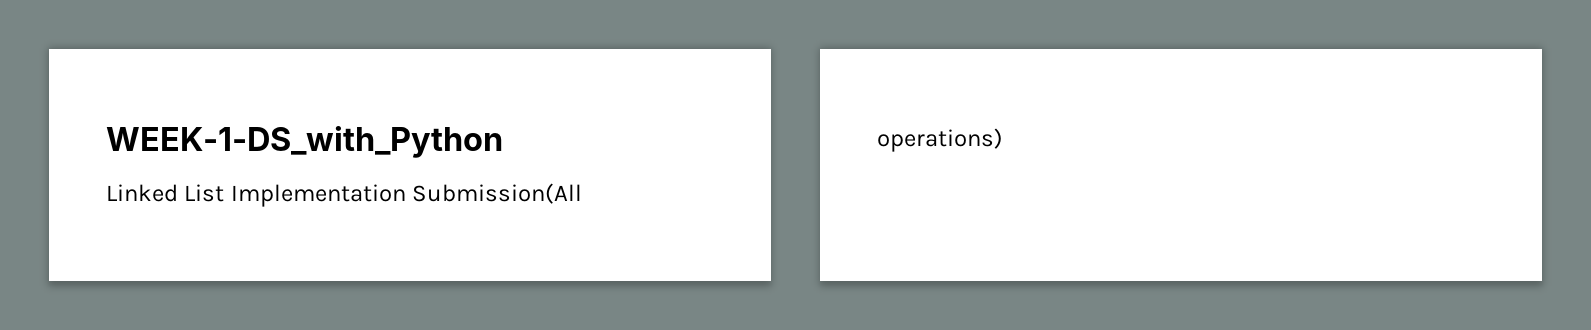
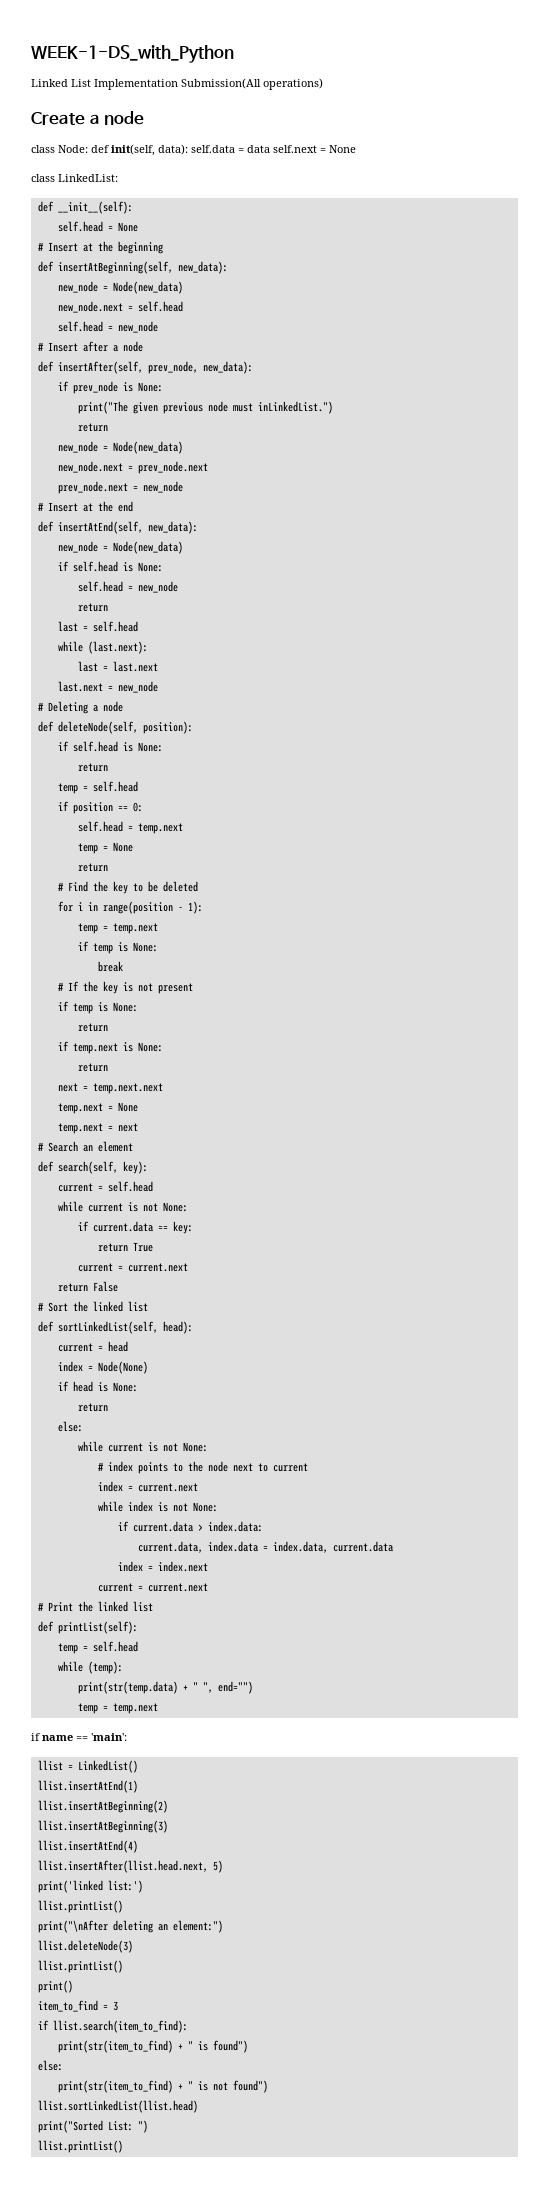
+ Create a node
+ class Node: def init(self, data): self.data = data self.next = None
+ class LinkedList:
+ def __init__(self):
+ self.head = None
+ # Insert at the beginning
+ def insertAtBeginning(self, new_data):
+ new_node = Node(new_data)
+ new_node.next = self.head
+ self.head = new_node
+ # Insert after a node
+ def insertAfter(self, prev_node, new_data):
+ if prev_node is None:
+ print("The given previous node must inLinkedList.")
+ return
+ new_node = Node(new_data)
+ new_node.next = prev_node.next
+ prev_node.next = new_node
+ # Insert at the end
+ def insertAtEnd(self, new_data):
+ new_node = Node(new_data)
+ if self.head is None:
+ self.head = new_node
+ return
+ last = self.head
+ while (last.next):
+ last = last.next
+ last.next = new_node
+ # Deleting a node
+ def deleteNode(self, position):
+ if self.head is None:
+ return
+ temp = self.head
+ if position == 0:
+ self.head = temp.next
+ temp = None
+ return
+ # Find the key to be deleted
+ for i in range(position - 1):
+ temp = temp.next
+ if temp is None:
+ break
+ # If the key is not present
+ if temp is None:
+ return
+ if temp.next is None:
+ return
+ next = temp.next.next
+ temp.next = None
+ temp.next = next
+ # Search an element
+ def search(self, key):
+ current = self.head
+ while current is not None:
+ if current.data == key:
+ return True
+ current = current.next
+ return False
+ # Sort the linked list
+ def sortLinkedList(self, head):
+ current = head
+ index = Node(None)
+ if head is None:
+ return
+ else:
+ while current is not None:
+ # index points to the node next to current
+ index = current.next
+ while index is not None:
+ if current.data > index.data:
+ current.data, index.data = index.data, current.data
+ index = index.next
+ current = current.next
+ # Print the linked list
+ def printList(self):
+ temp = self.head
+ while (temp):
+ print(str(temp.data) + " ", end="")
+ temp = temp.next
+ if name == 'main':
+ llist = LinkedList()
+ llist.insertAtEnd(1)
+ llist.insertAtBeginning(2)
+ llist.insertAtBeginning(3)
+ llist.insertAtEnd(4)
+ llist.insertAfter(llist.head.next, 5)
+ print('linked list:')
+ llist.printList()
+ print("\nAfter deleting an element:")
+ llist.deleteNode(3)
+ llist.printList()
+ print()
+ item_to_find = 3
+ if llist.search(item_to_find):
+ print(str(item_to_find) + " is found")
+ else:
+ print(str(item_to_find) + " is not found")
+ llist.sortLinkedList(llist.head)
+ print("Sorted List: ")
+ llist.printList()

